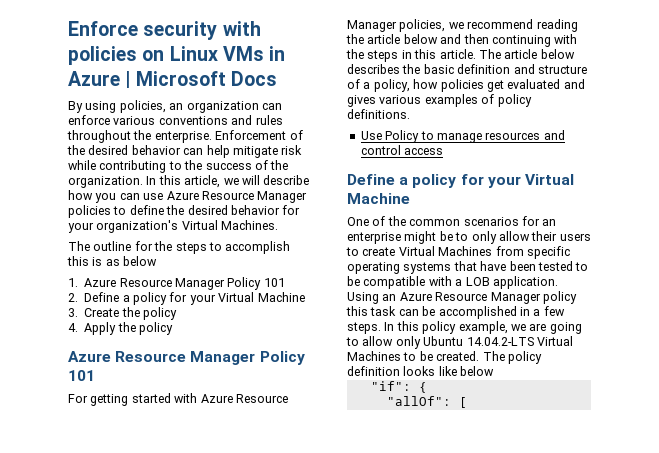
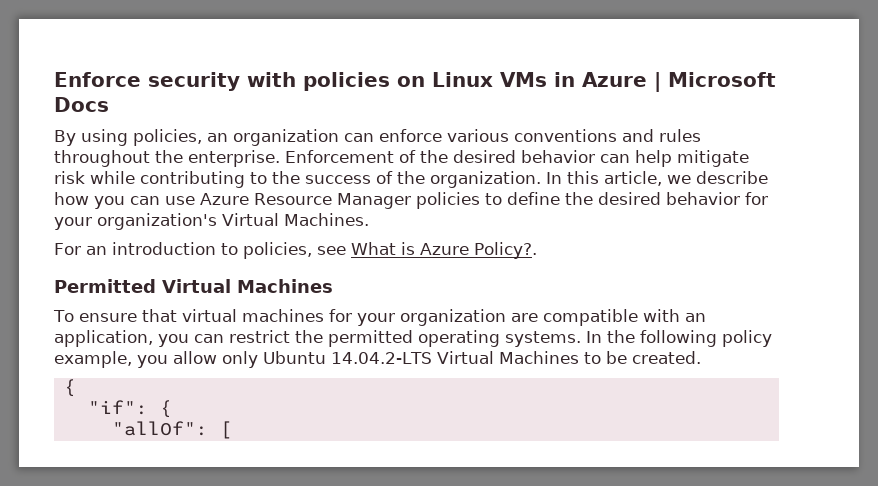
- In this article, we will describe how you can use Azure Resource Manager policies to define the desired behavior for your organization's Virtual Machines.
+ In this article, we describe how you can use Azure Resource Manager policies to define the desired behavior for your organization's Virtual Machines.
- The outline for the steps to accomplish this is as below
- 1. Azure Resource Manager Policy 101
- 2. Define a policy for your Virtual Machine
- 3. Create the policy
- 4. Apply the policy
- Azure Resource Manager Policy 101
- For getting started with Azure Resource Manager policies, we recommend reading the article below and then continuing with the steps in this article. The article below describes the basic definition and structure of a policy, how policies get evaluated and gives various examples of policy definitions.
- Use Policy to manage resources and control access
- Define a policy for your Virtual Machine
- One of the common scenarios for an enterprise might be to only allow their users to create Virtual Machines from specific operating systems that have been tested to be compatible with a LOB application. Using an Azure Resource Manager policy this task can be accomplished in a few steps. In this policy example, we are going to allow only Ubuntu 14.04.2-LTS Virtual Machines to be created. The policy definition looks like below
+ For an introduction to policies, see What is Azure Policy?.
+ Permitted Virtual Machines
+ To ensure that virtual machines for your organization are compatible with an application, you can restrict the permitted operating systems. In the following policy example, you allow only Ubuntu 14.04.2-LTS Virtual Machines to be created.
+ {

